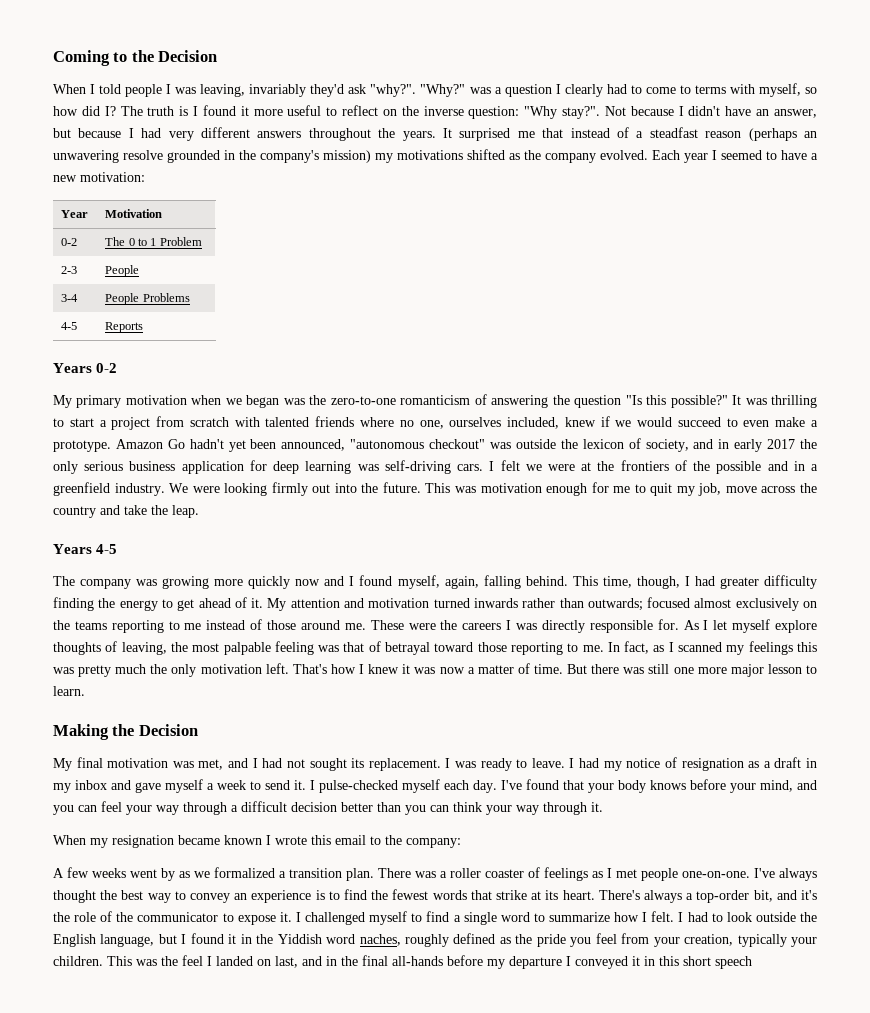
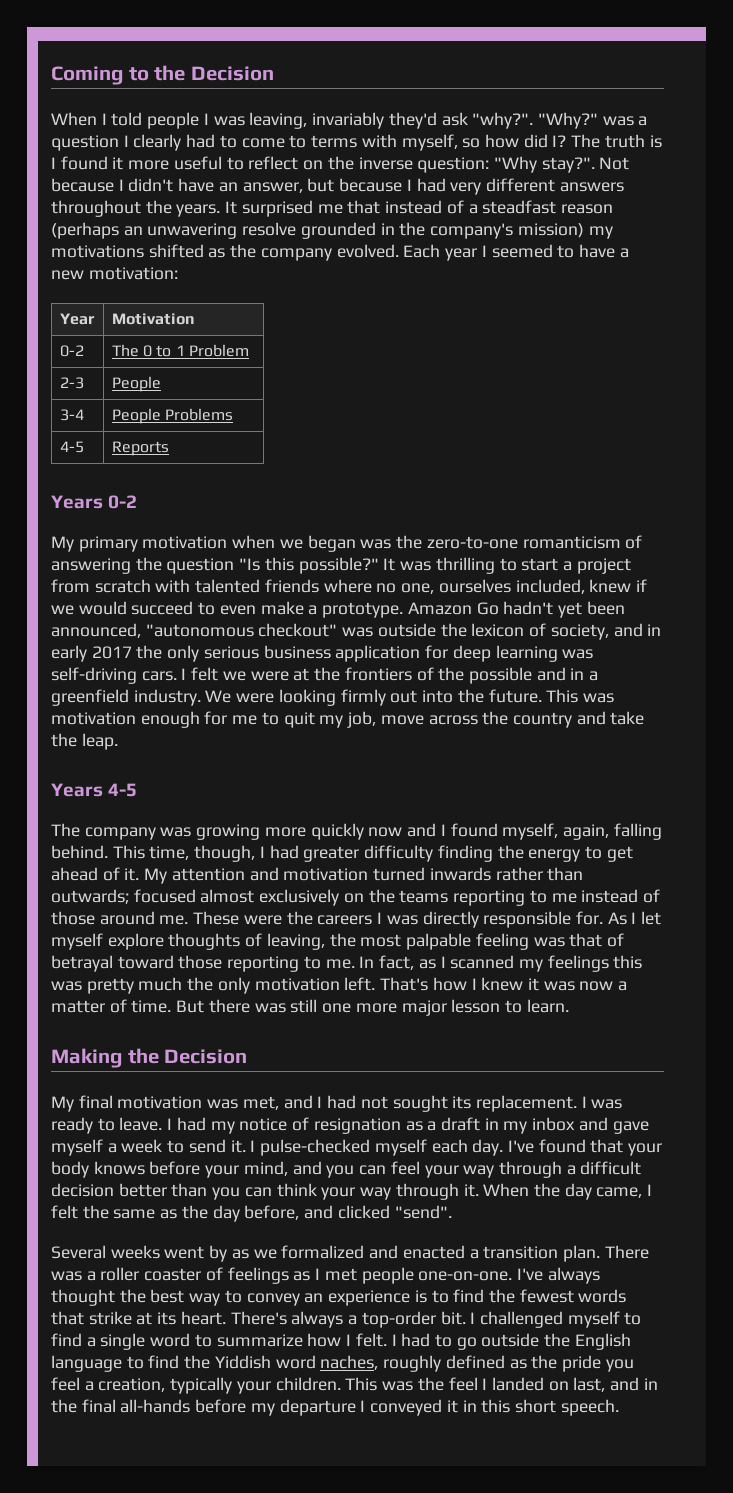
- I've found that your body knows before your mind, and you can feel your way through a difficult decision better than you can think your way through it.
- When my resignation became known I wrote this email to the company:
- A few weeks went by as we formalized a transition plan.
+ I've found that your body knows before your mind, and you can feel your way through a difficult decision better than you can think your way through it. When the day came, I felt the same as the day before, and clicked "send".
+ Several weeks went by as we formalized and enacted a transition plan.
- There's always a top-order bit, and it's the role of the communicator to expose it.
+ There's always a top-order bit.
- I had to look outside the English language, but I found it in the Yiddish word naches, roughly defined as the pride you feel from your creation, typically your children.
+ I had to go outside the English language to find the Yiddish word naches, roughly defined as the pride you feel a creation, typically your children.
- This was the feel I landed on last, and in the final all-hands before my departure I conveyed it in this short speech
+ This was the feel I landed on last, and in the final all-hands before my departure I conveyed it in this short speech.

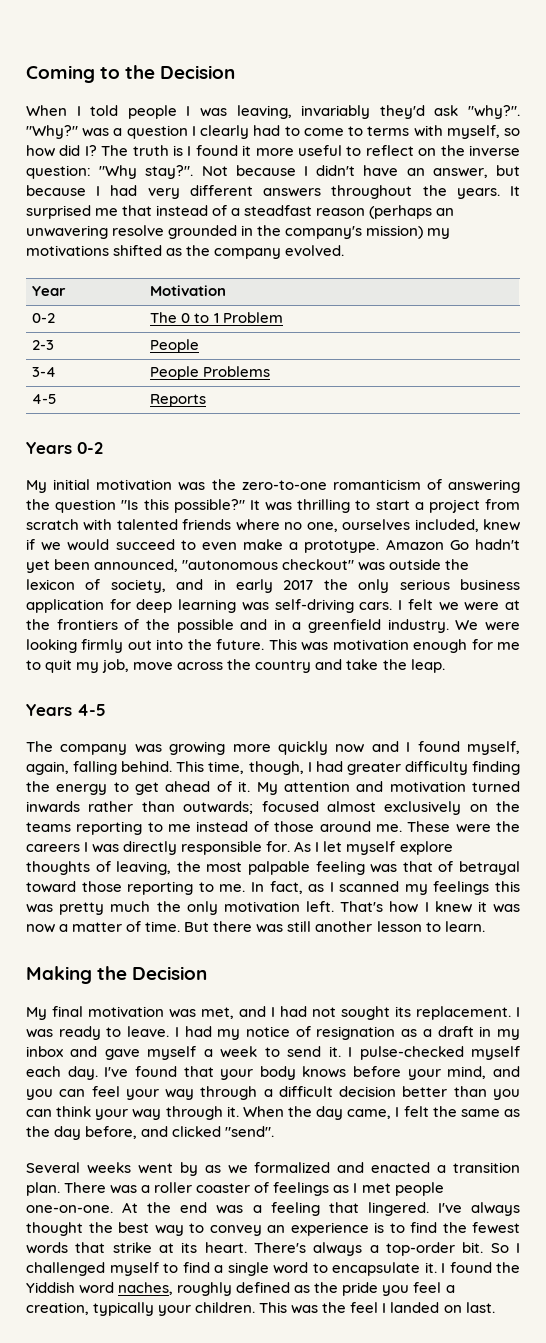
- Each year I seemed to have a new motivation:
- My primary motivation when we began was the zero-to-one romanticism of answering the question "Is this possible?"
+ My initial motivation was the zero-to-one romanticism of answering the question "Is this possible?"
- But there was still one more major lesson to learn.
+ But there was still another lesson to learn.
+ At the end was a feeling that lingered.
- I challenged myself to find a single word to summarize how I felt. I had to go outside the English language to find the Yiddish word naches, roughly defined as the pride you feel a creation, typically your children.
+ So I challenged myself to find a single word to encapsulate it. I found the Yiddish word naches, roughly defined as the pride you feel a creation, typically your children.
- This was the feel I landed on last, and in the final all-hands before my departure I conveyed it in this short speech.
+ This was the feel I landed on last.

